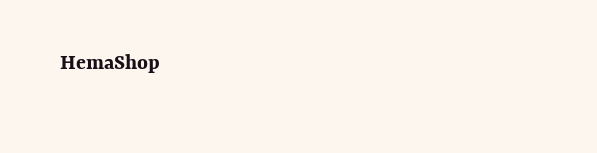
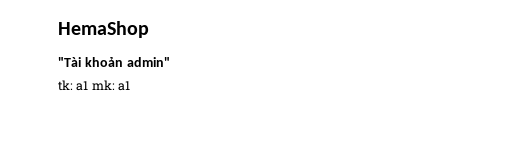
+ "Tài khoản admin"
+ tk: a1 mk: a1

